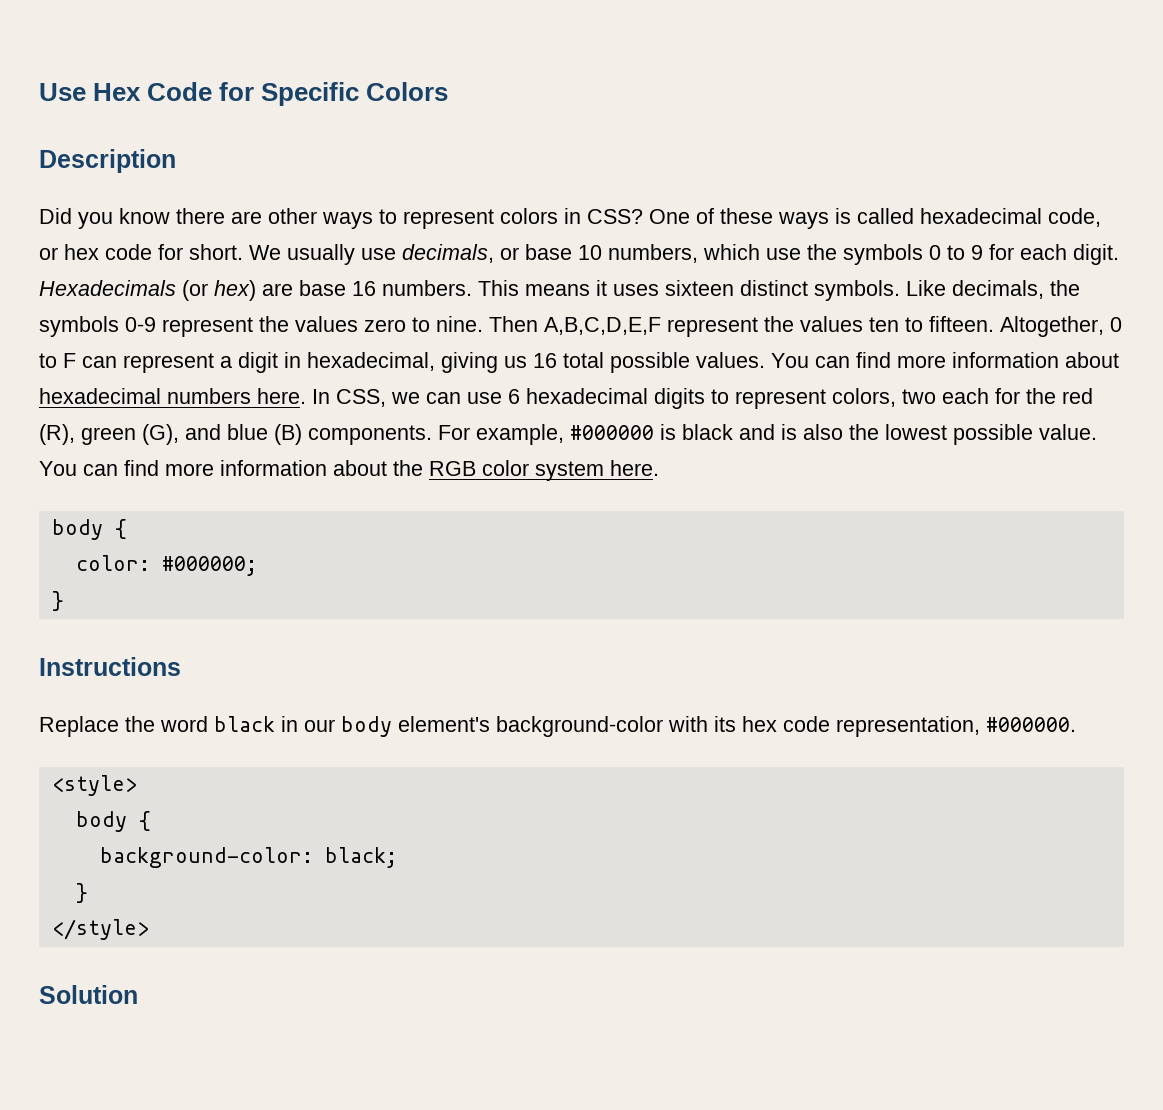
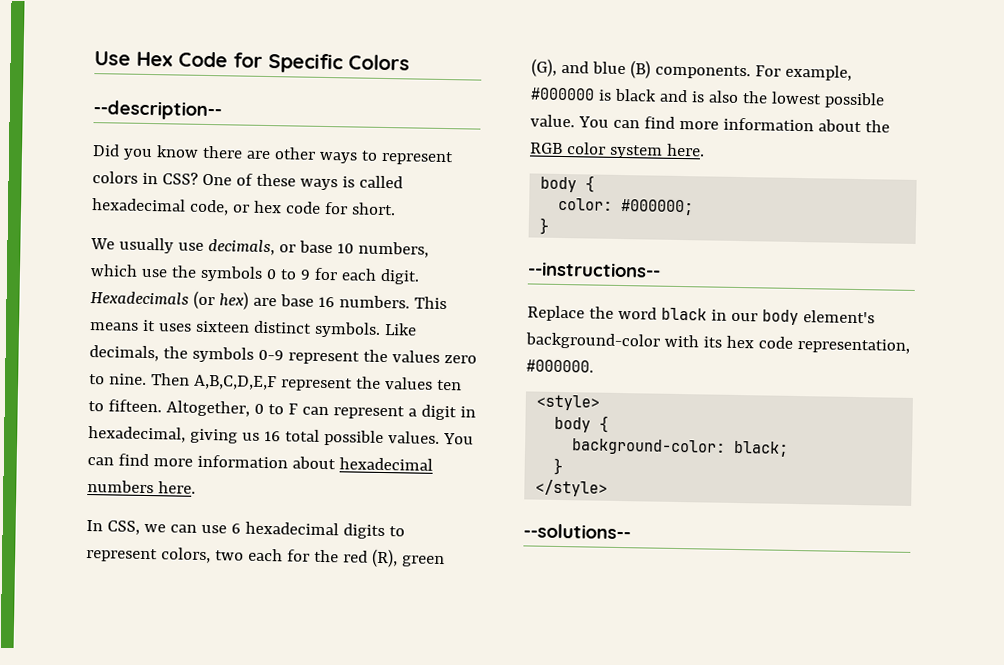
- Description
+ --description--
- One of these ways is called hexadecimal code, or hex code for short. We usually use decimals, or base 10 numbers, which use the symbols 0 to 9 for each digit.
+ One of these ways is called hexadecimal code, or hex code for short.
+ We usually use decimals, or base 10 numbers, which use the symbols 0 to 9 for each digit.
- You can find more information about hexadecimal numbers here. In CSS, we can use 6 hexadecimal digits to represent colors, two each for the red (R), green (G), and blue (B) components.
+ You can find more information about hexadecimal numbers here.
+ In CSS, we can use 6 hexadecimal digits to represent colors, two each for the red (R), green (G), and blue (B) components.
- Instructions
+ --instructions--
- Solution
+ --solutions--

